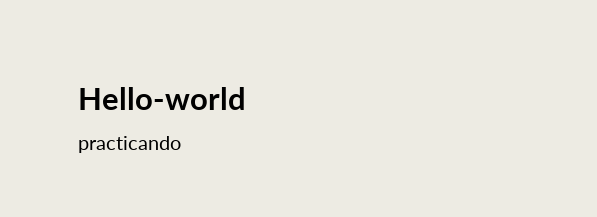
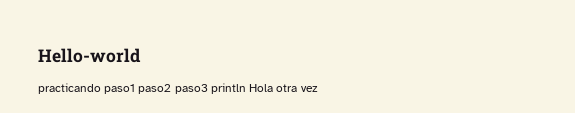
- practicando
+ practicando paso1 paso2 paso3 println Hola otra vez

